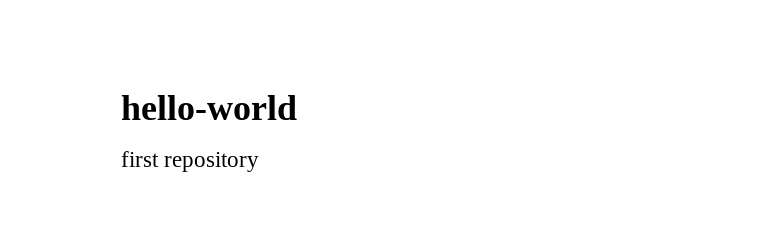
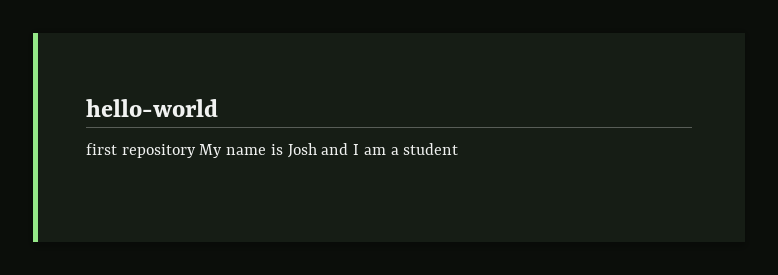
- first repository
+ first repository My name is Josh and I am a student

